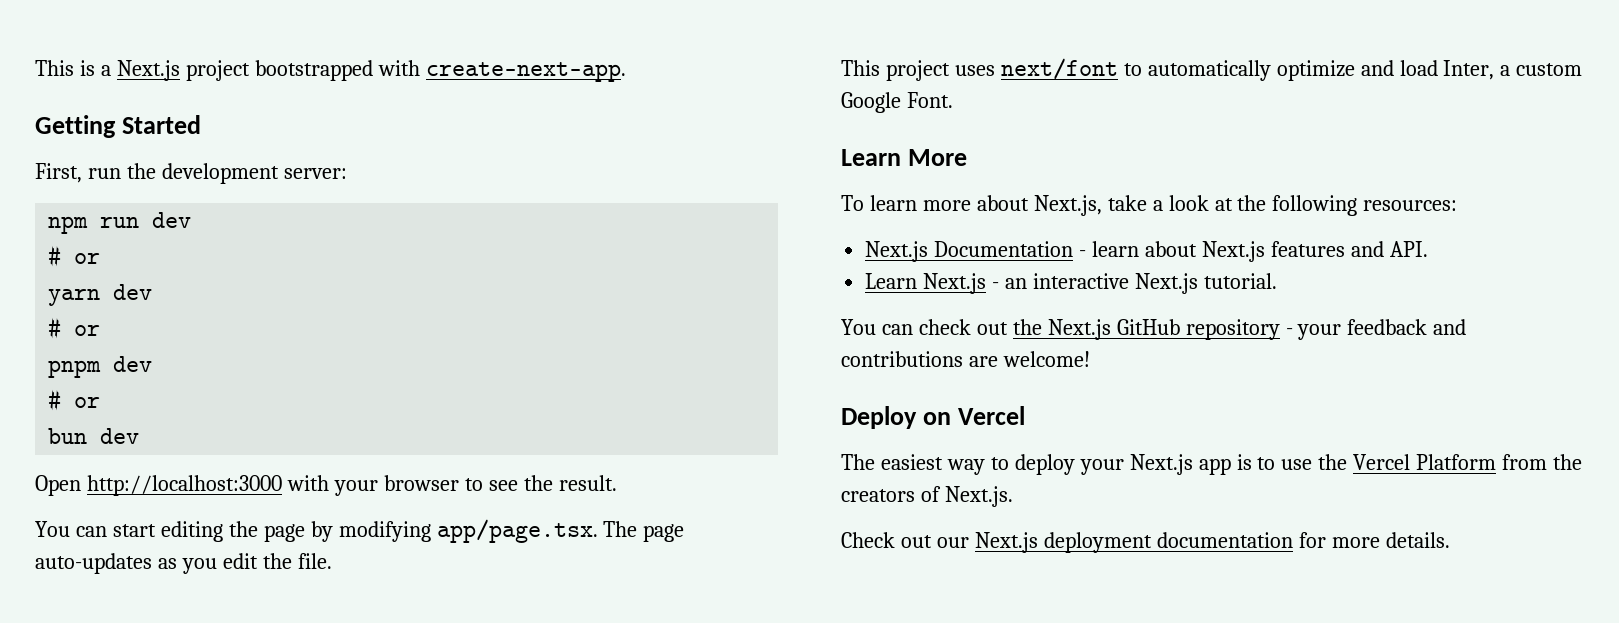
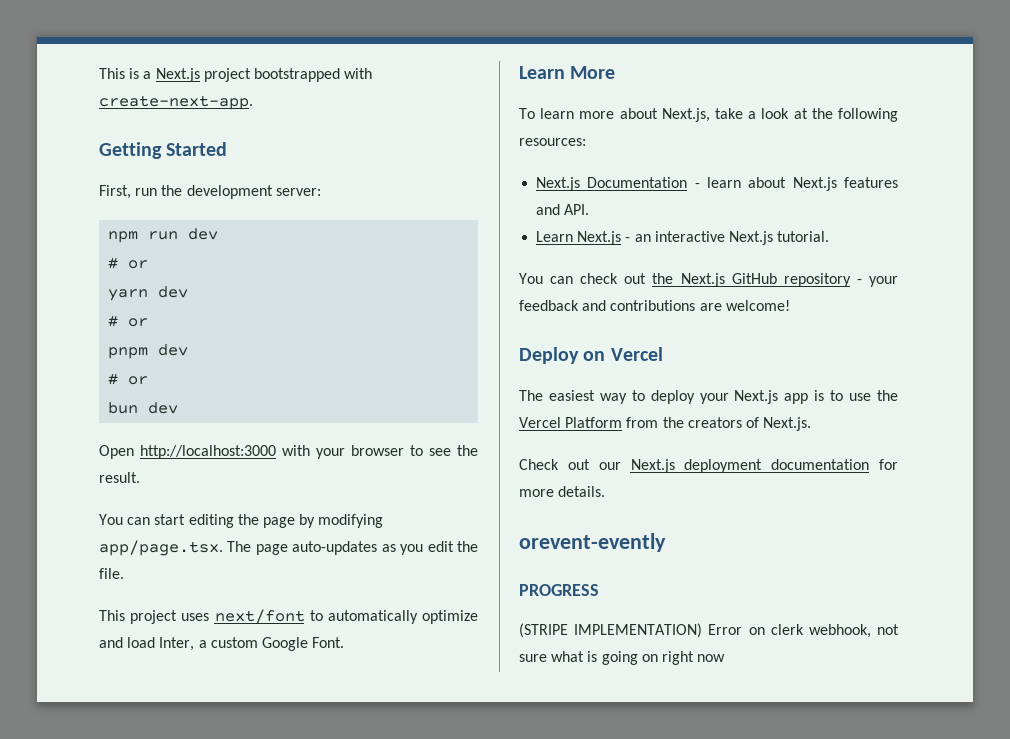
+ orevent-evently
+ PROGRESS
+ (STRIPE IMPLEMENTATION) Error on clerk webhook, not sure what is going on right now

